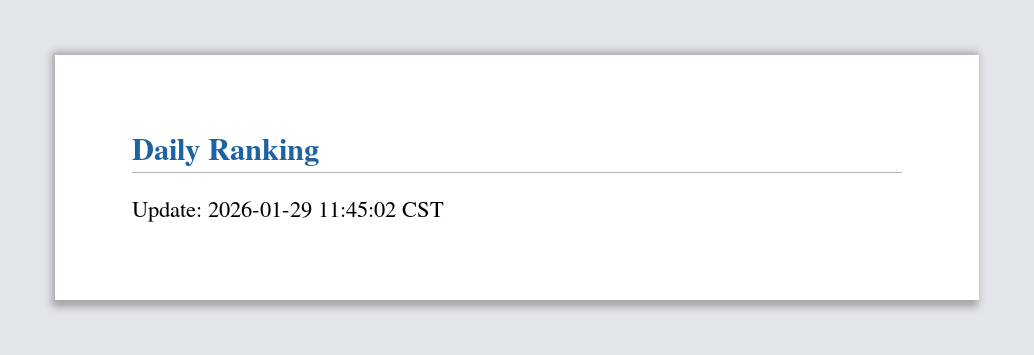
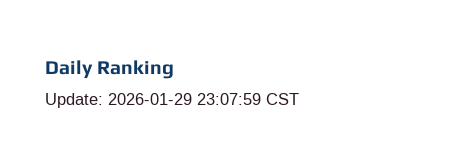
- Update: 2026-01-29 11:45:02 CST
+ Update: 2026-01-29 23:07:59 CST

